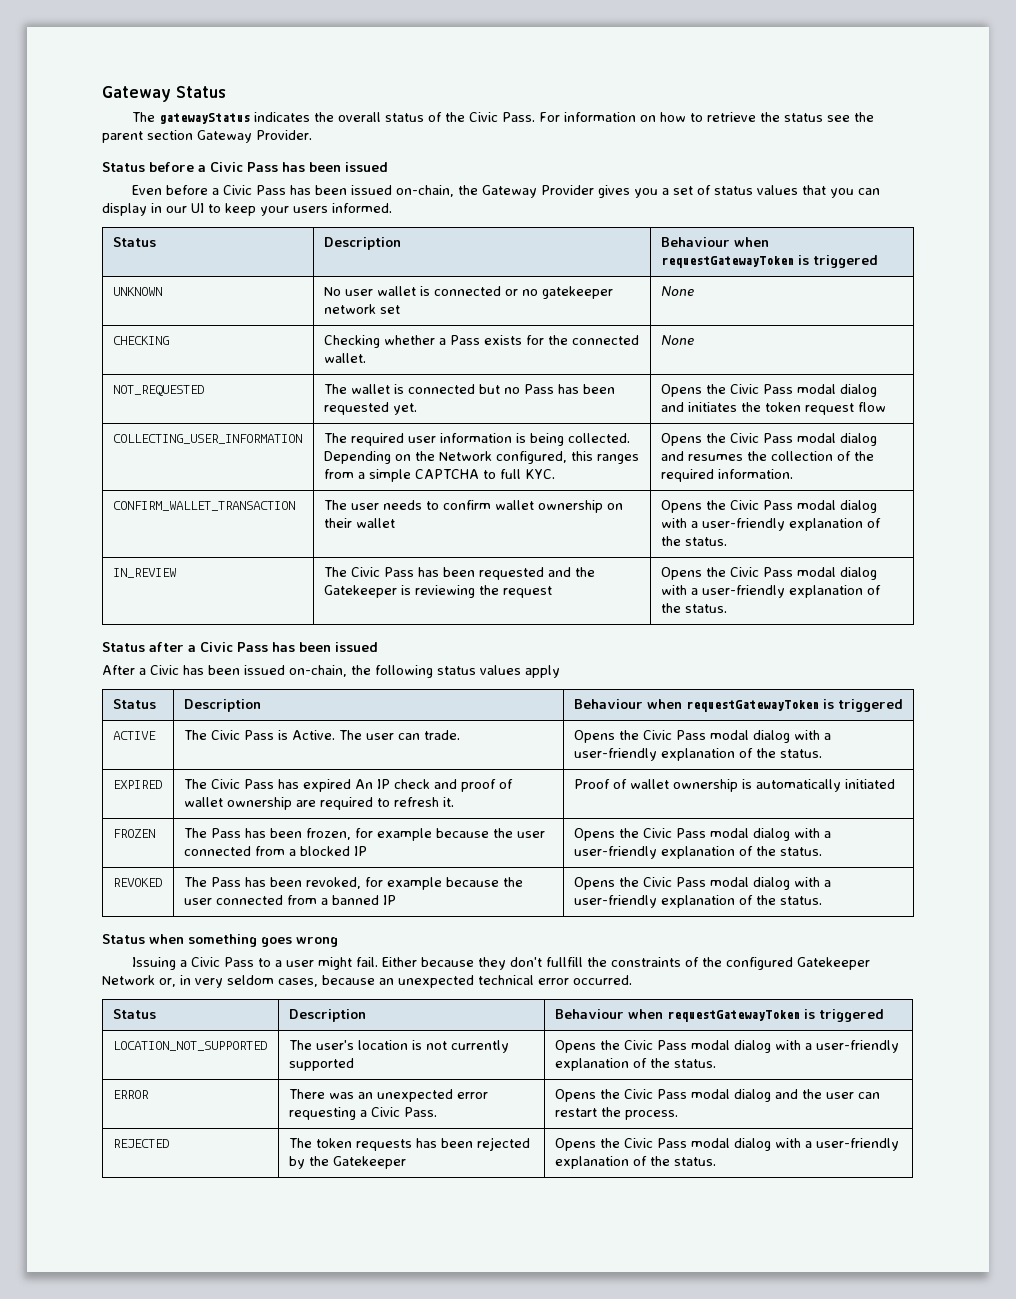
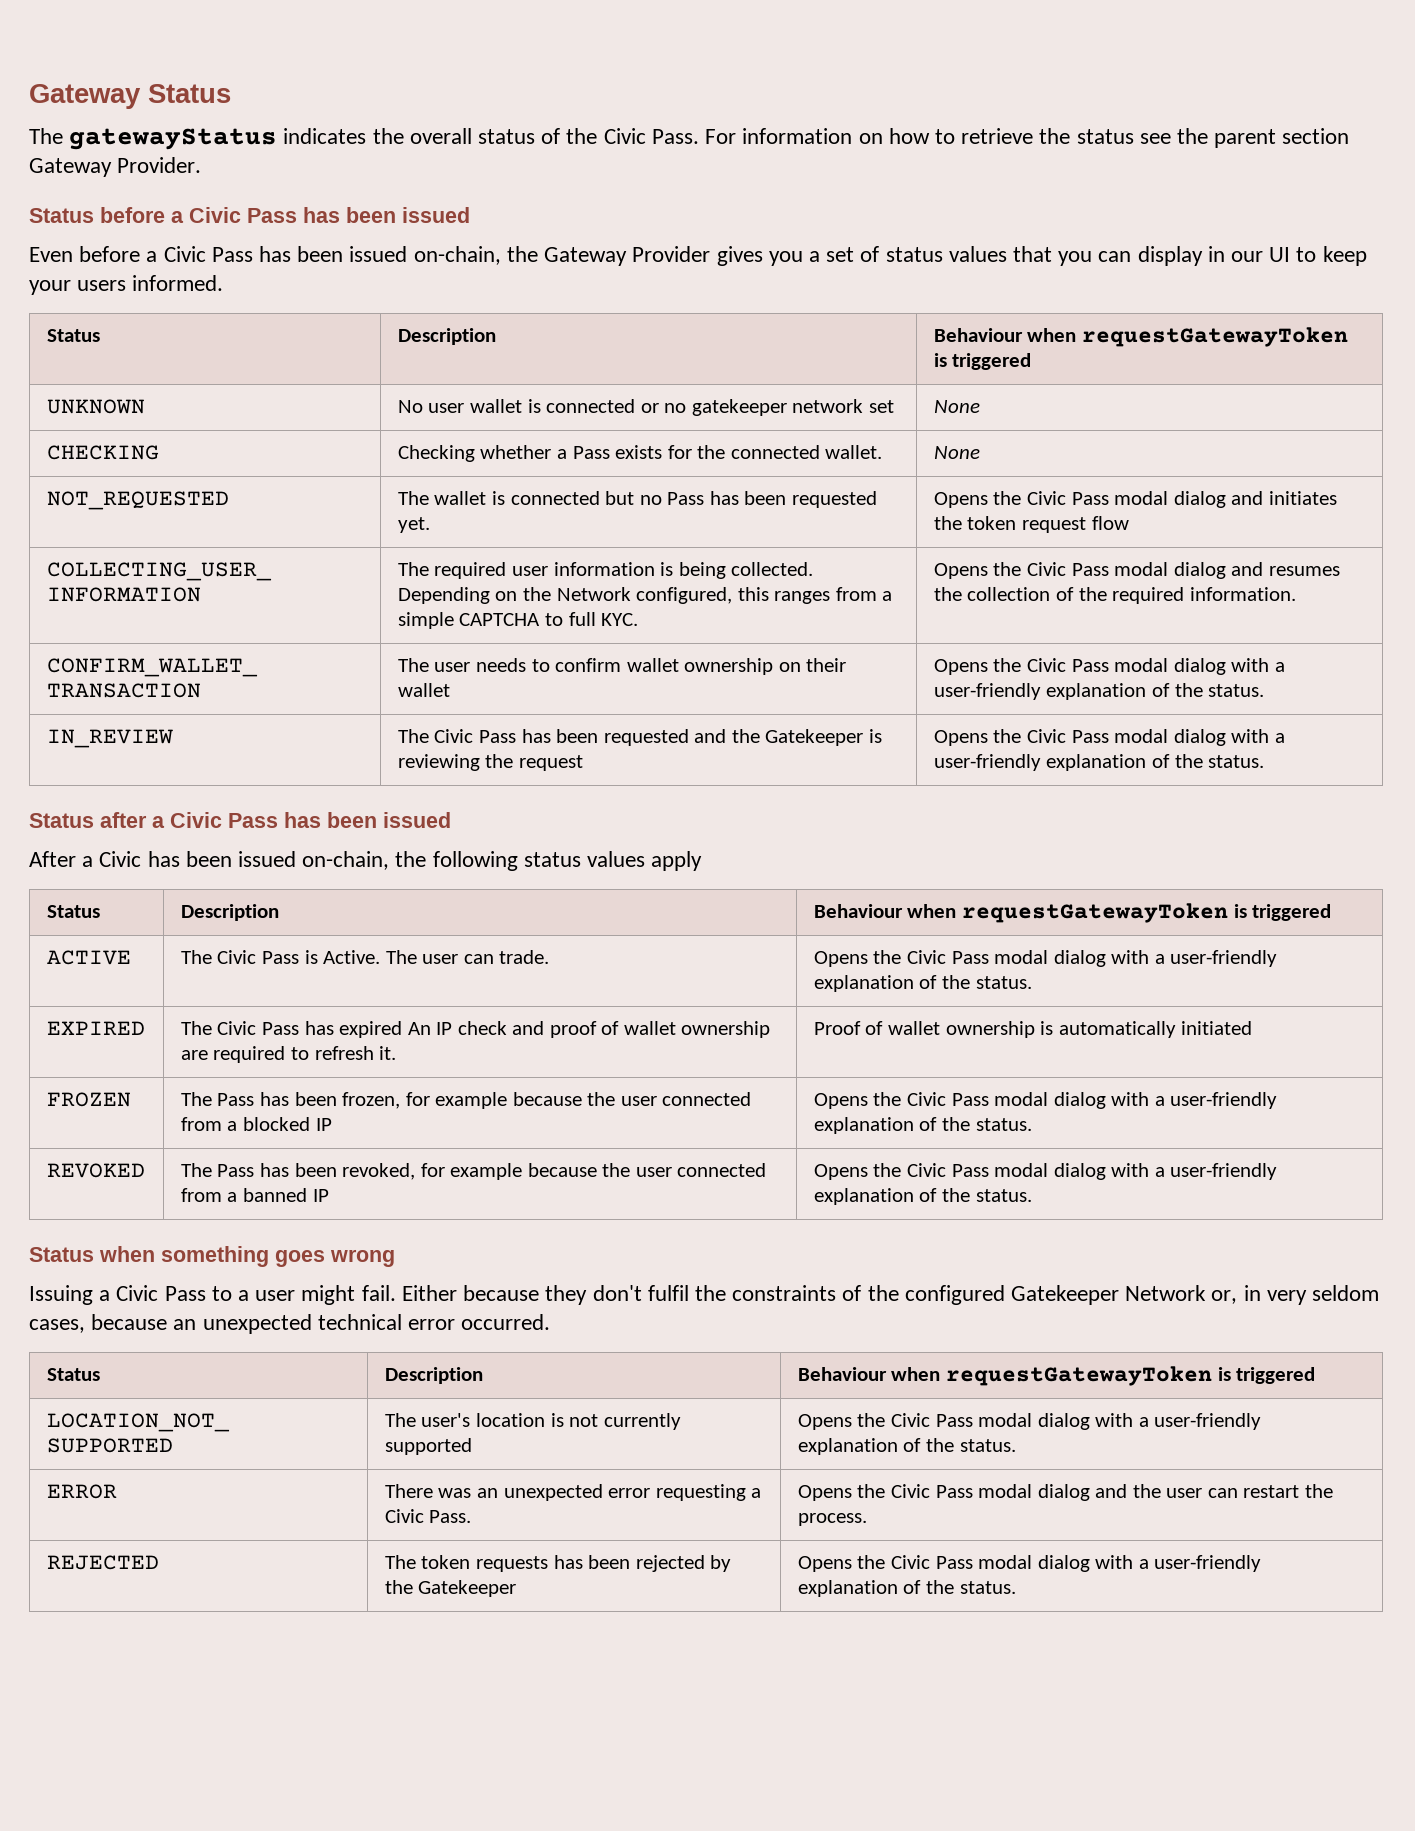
- Either because they don't fullfill the constraints of the configured Gatekeeper Network or, in very seldom cases, because an unexpected technical error occurred.
+ Either because they don't fulfil the constraints of the configured Gatekeeper Network or, in very seldom cases, because an unexpected technical error occurred.

